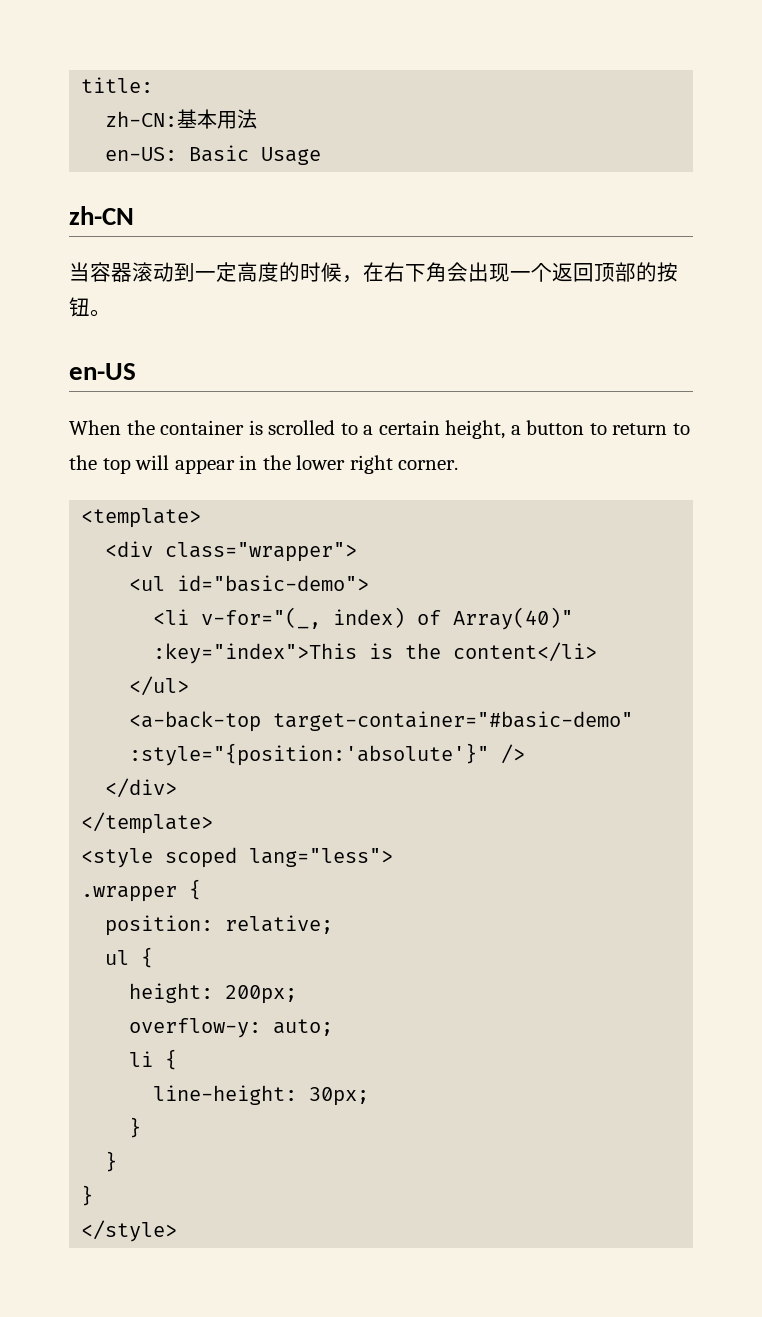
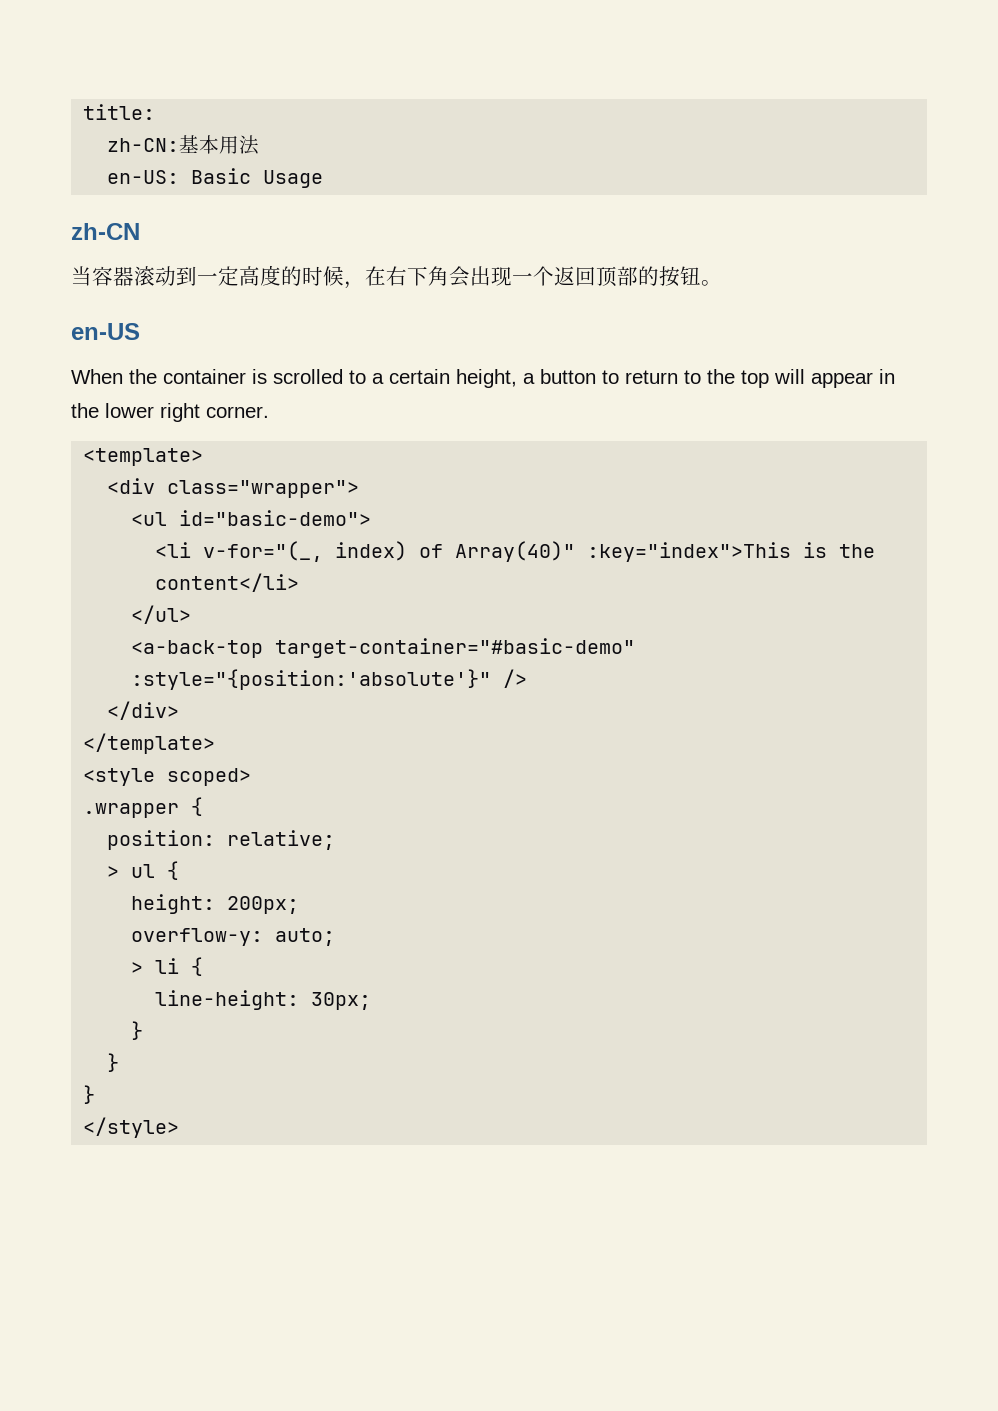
- <style scoped lang="less">
+ <style scoped>
- ul {
+ > ul {
- li {
+ > li {

